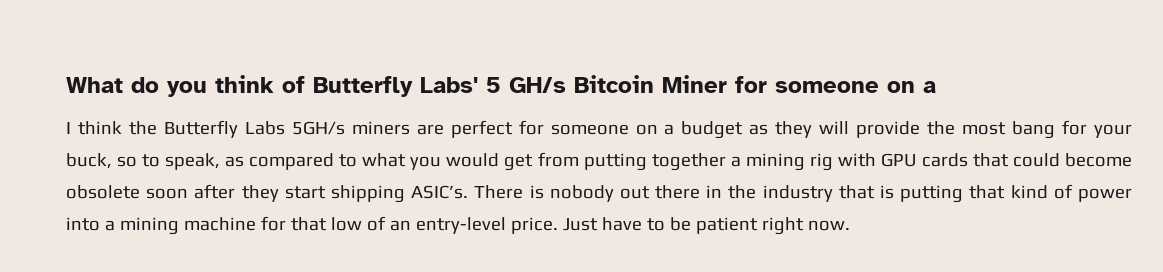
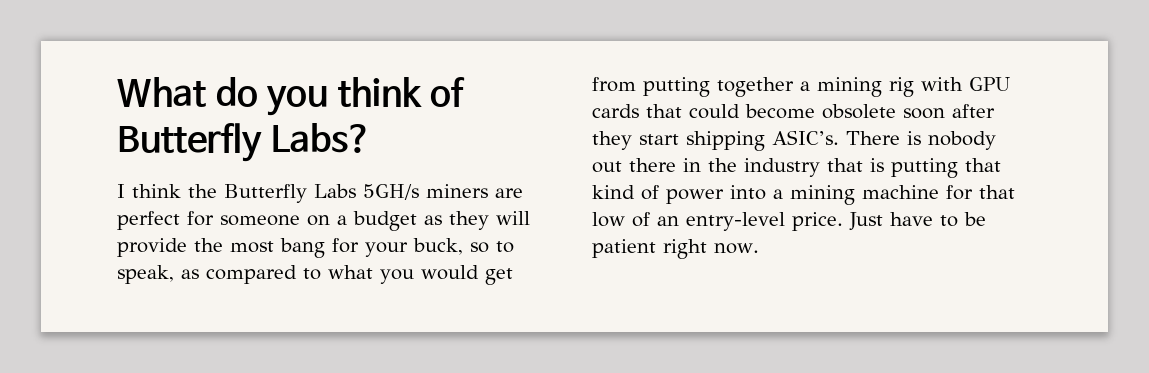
- What do you think of Butterfly Labs' 5 GH/s Bitcoin Miner for someone on a
+ What do you think of Butterfly Labs?

